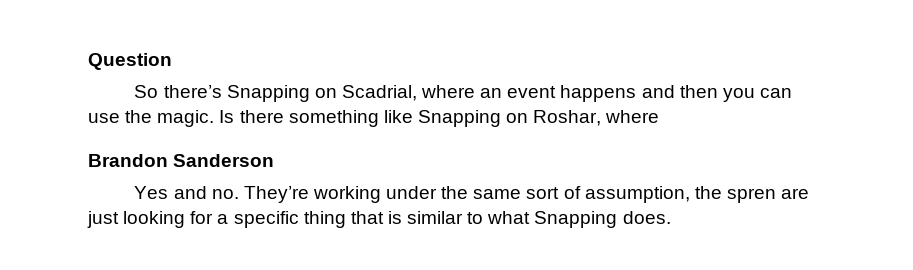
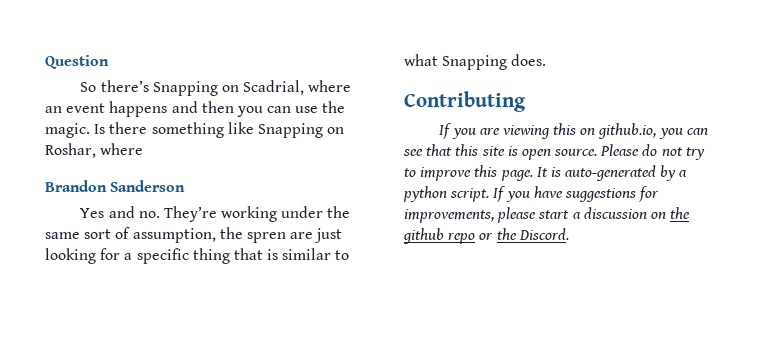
+ Contributing
+ If you are viewing this on github.io, you can see that this site is open source. Please do not try to improve this page. It is auto-generated by a python script. If you have suggestions for improvements, please start a discussion on the github repo or the Discord.

